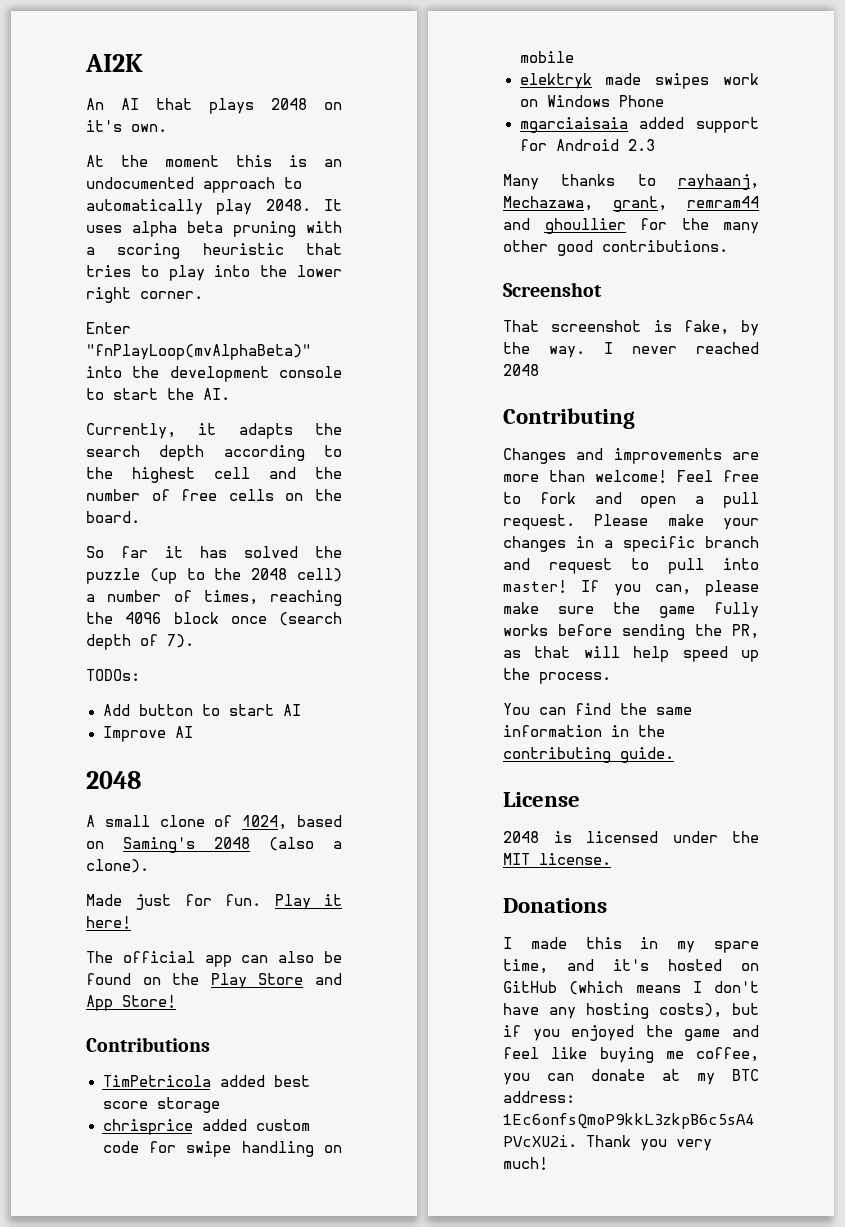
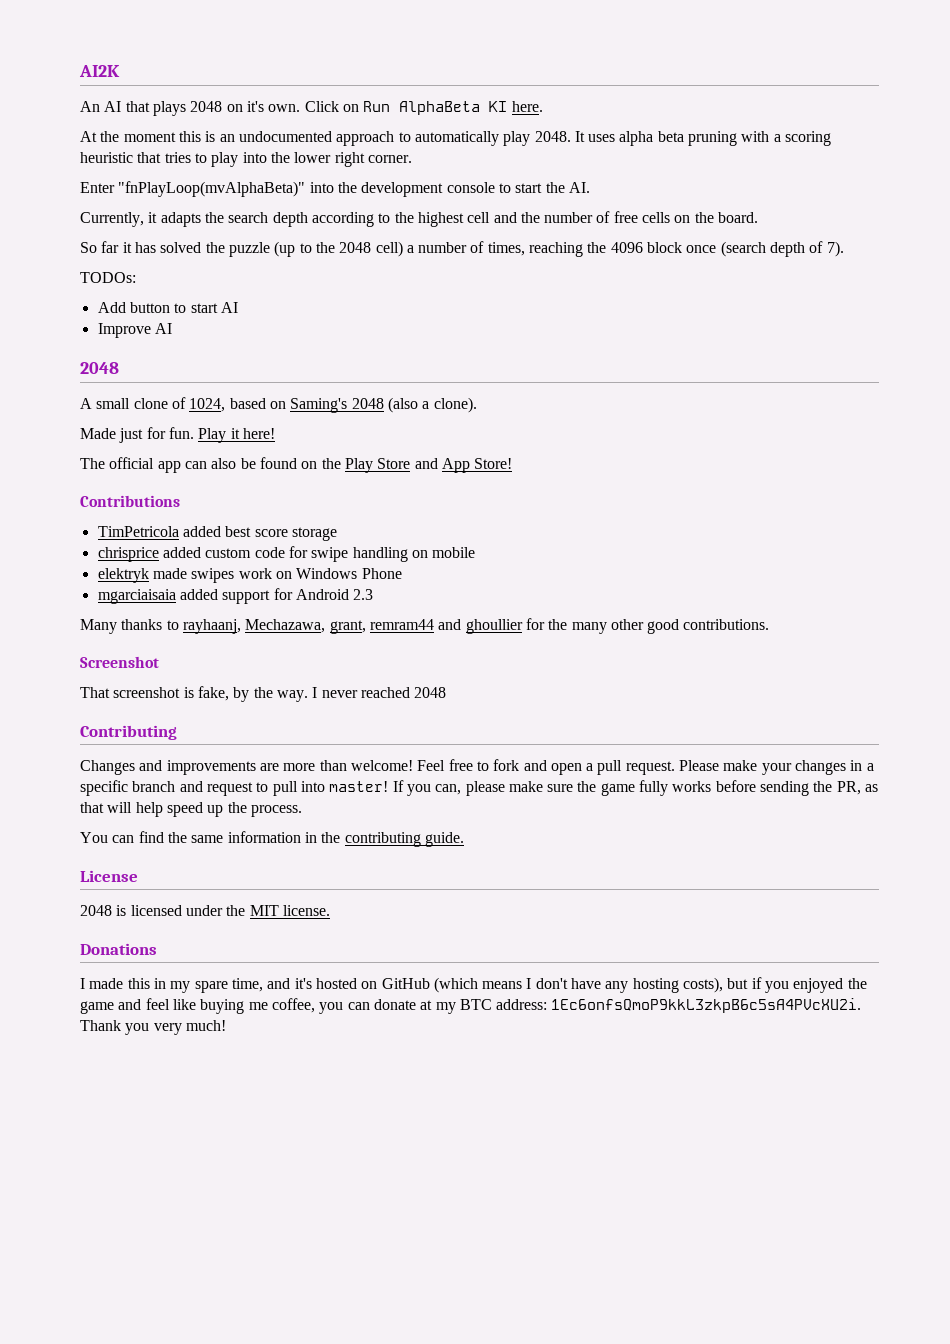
+ Click on Run AlphaBeta KI here.

